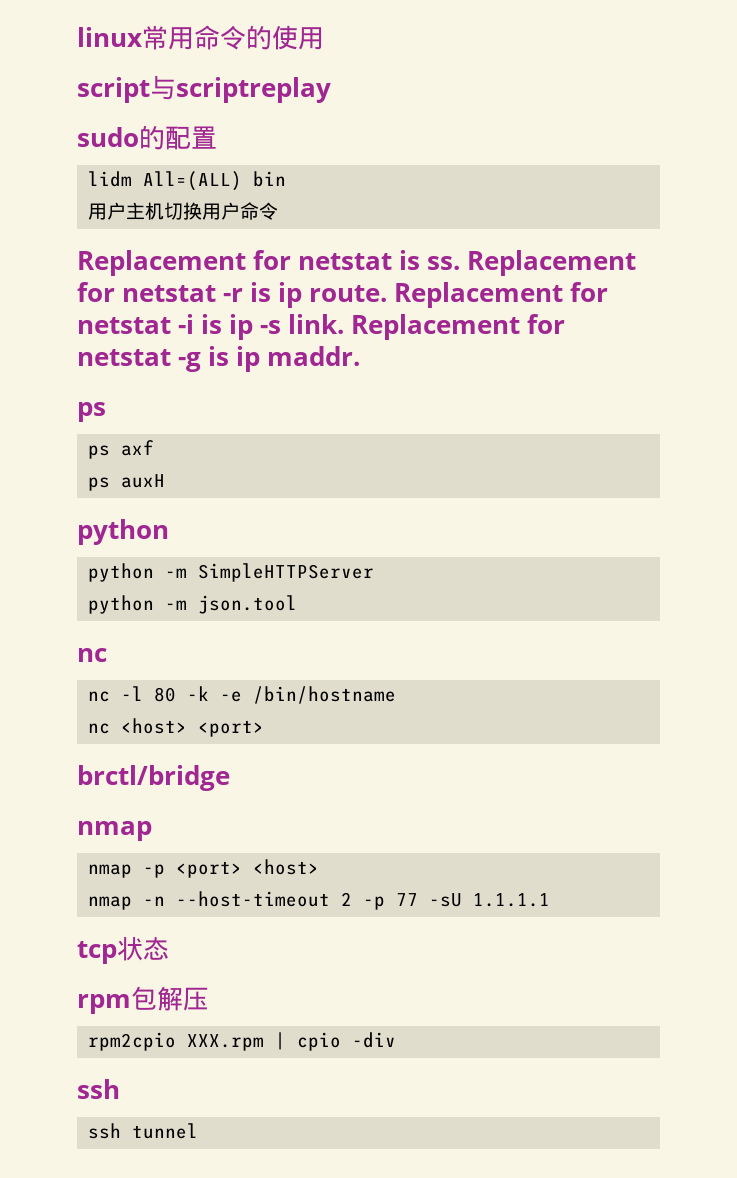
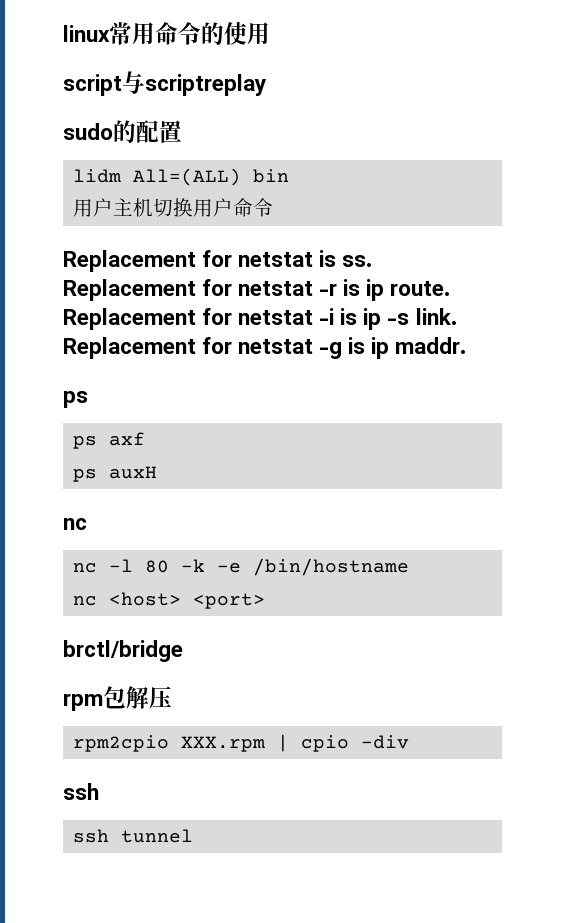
  ps auxH
- python
- python -m SimpleHTTPServer
- python -m json.tool
  brctl/bridge
- nmap
- nmap -p <port> <host>
- nmap -n --host-timeout 2 -p 77 -sU 1.1.1.1
- tcp状态

